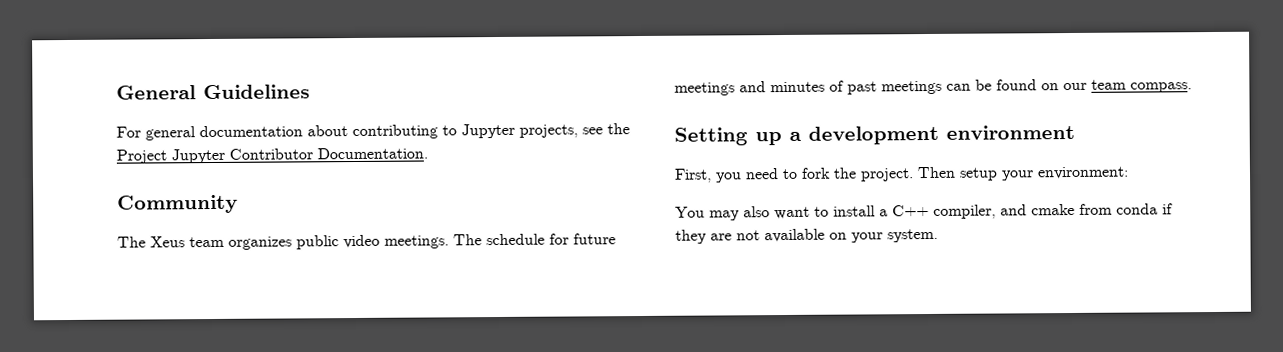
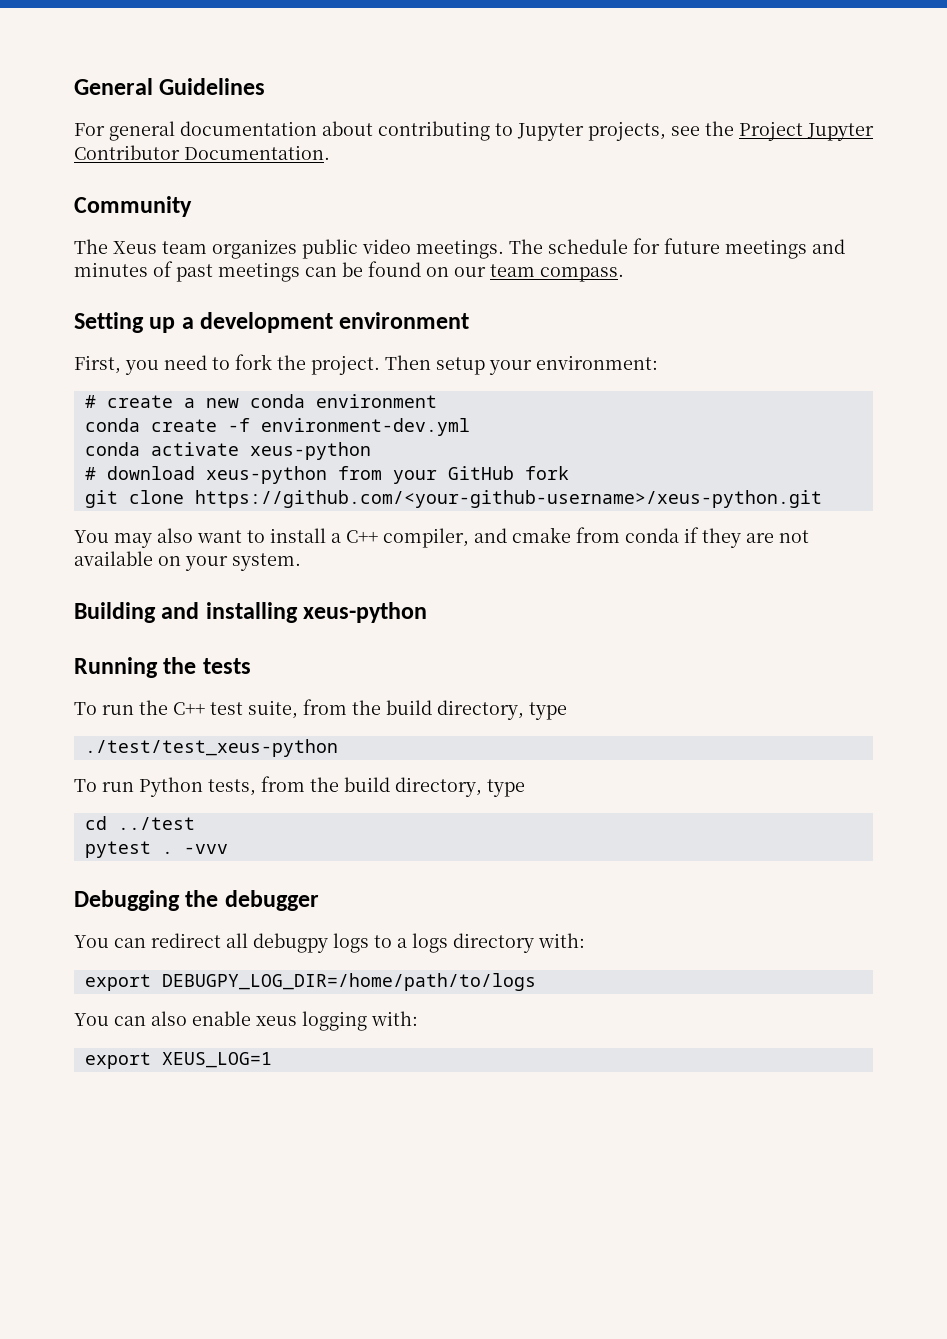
+ # create a new conda environment
+ conda create -f environment-dev.yml
+ conda activate xeus-python
+ # download xeus-python from your GitHub fork
+ git clone https://github.com/<your-github-username>/xeus-python.git
+ Building and installing xeus-python
+ Running the tests
+ To run the C++ test suite, from the build directory, type
+ ./test/test_xeus-python
+ To run Python tests, from the build directory, type
+ cd ../test
+ pytest . -vvv
+ Debugging the debugger
+ You can redirect all debugpy logs to a logs directory with:
+ export DEBUGPY_LOG_DIR=/home/path/to/logs
+ You can also enable xeus logging with:
+ export XEUS_LOG=1

